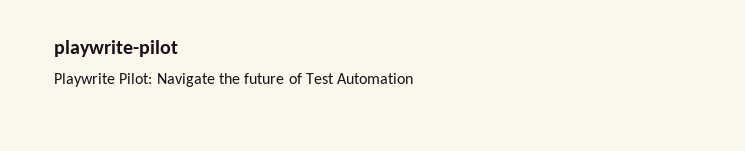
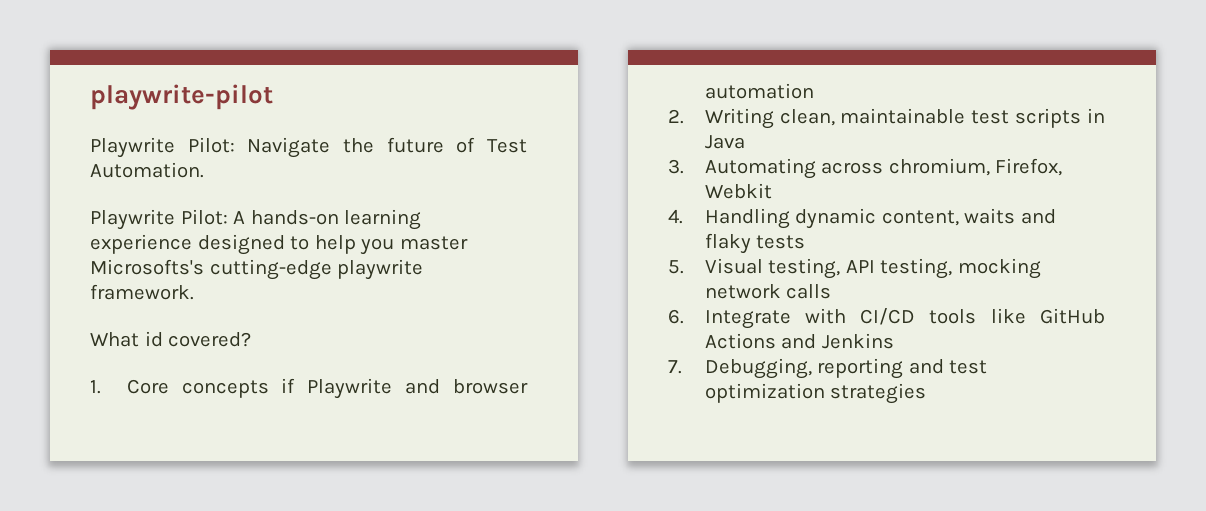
- Playwrite Pilot: Navigate the future of Test Automation
+ Playwrite Pilot: Navigate the future of Test Automation.
+ Playwrite Pilot: A hands-on learning experience designed to help you master Microsofts's cutting-edge playwrite framework.
+ What id covered?
+ 1. Core concepts if Playwrite and browser automation
+ 2. Writing clean, maintainable test scripts in Java
+ 3. Automating across chromium, Firefox, Webkit
+ 4. Handling dynamic content, waits and flaky tests
+ 5. Visual testing, API testing, mocking network calls
+ 6. Integrate with CI/CD tools like GitHub Actions and Jenkins
+ 7. Debugging, reporting and test optimization strategies

